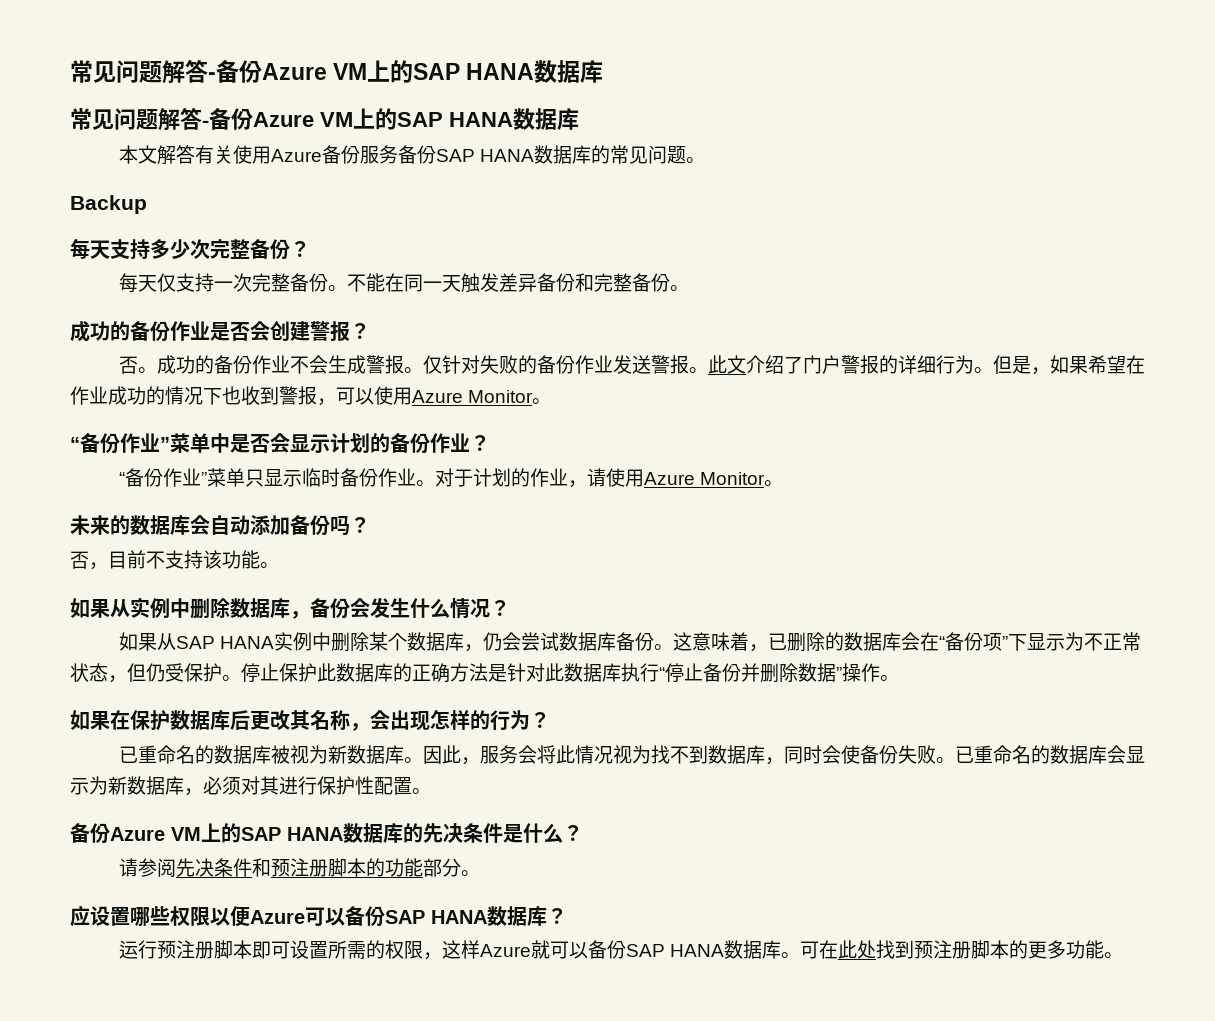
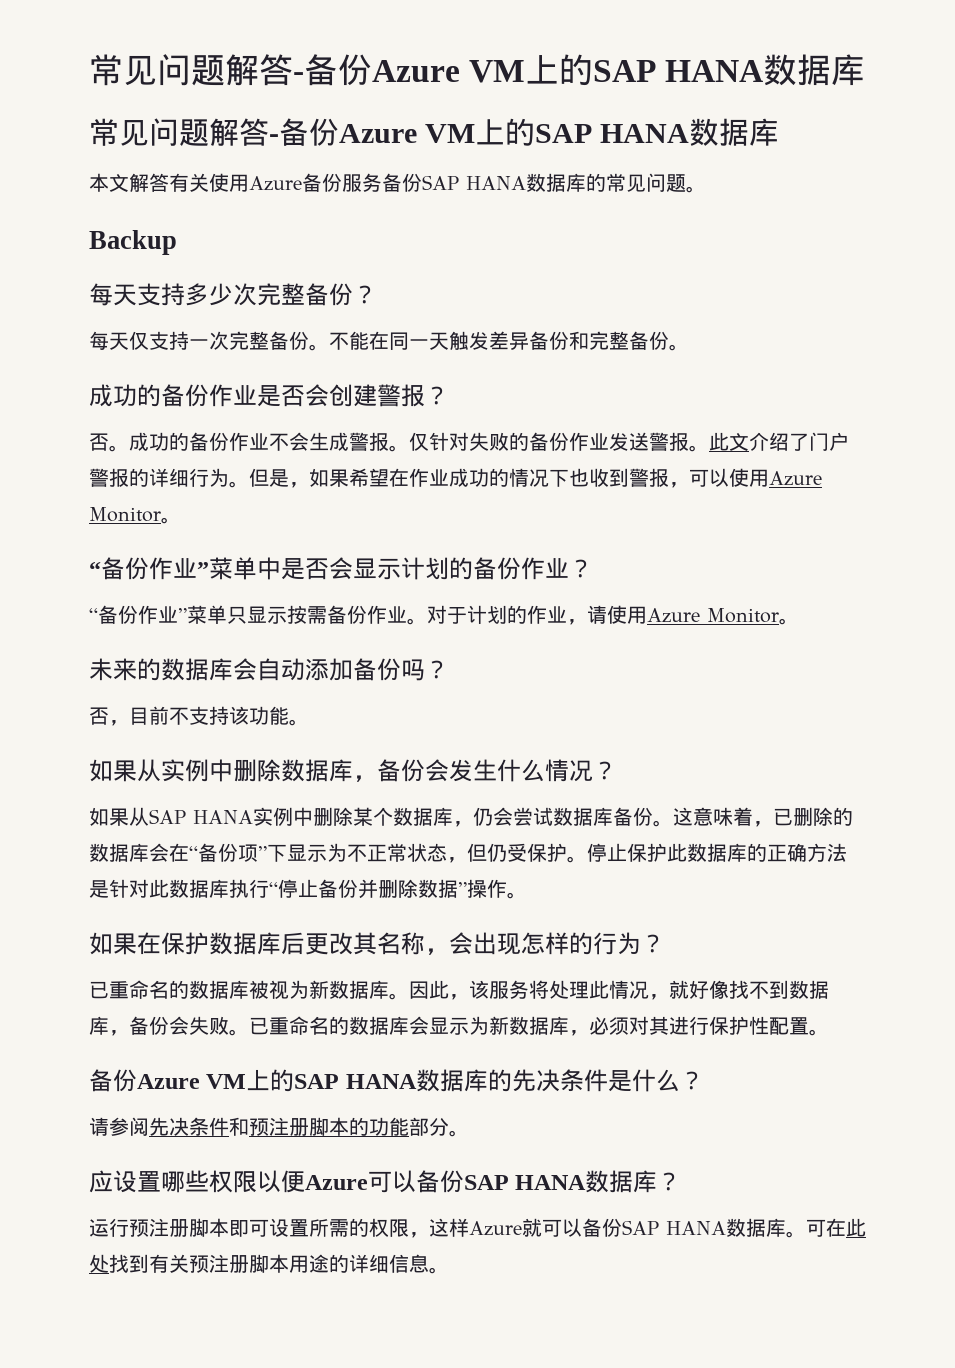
- “备份作业”菜单只显示临时备份作业。
+ “备份作业”菜单只显示按需备份作业。
- 因此，服务会将此情况视为找不到数据库，同时会使备份失败。
+ 因此，该服务将处理此情况，就好像找不到数据库，备份会失败。
- 可在此处找到预注册脚本的更多功能。
+ 可在此处找到有关预注册脚本用途的详细信息。

